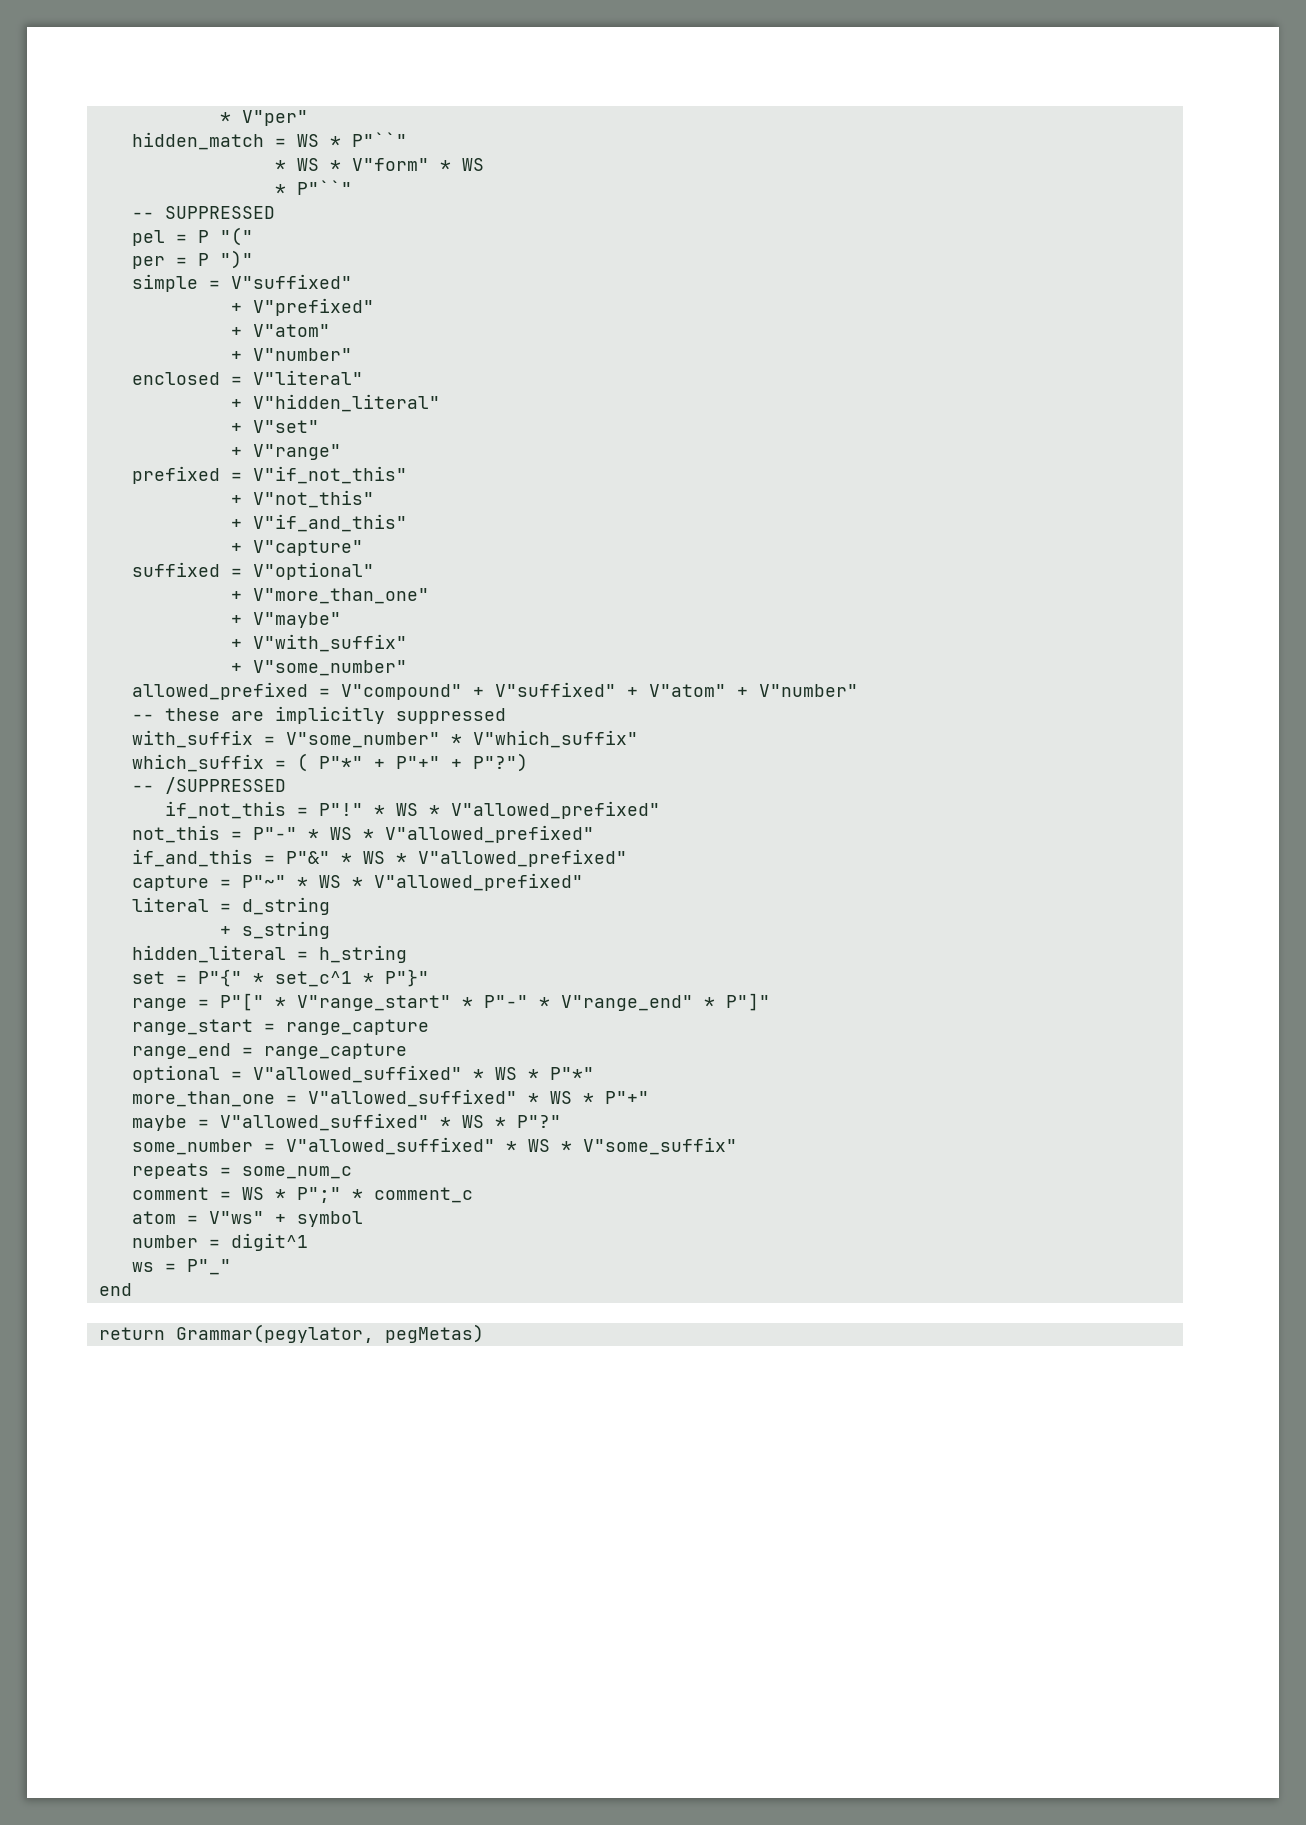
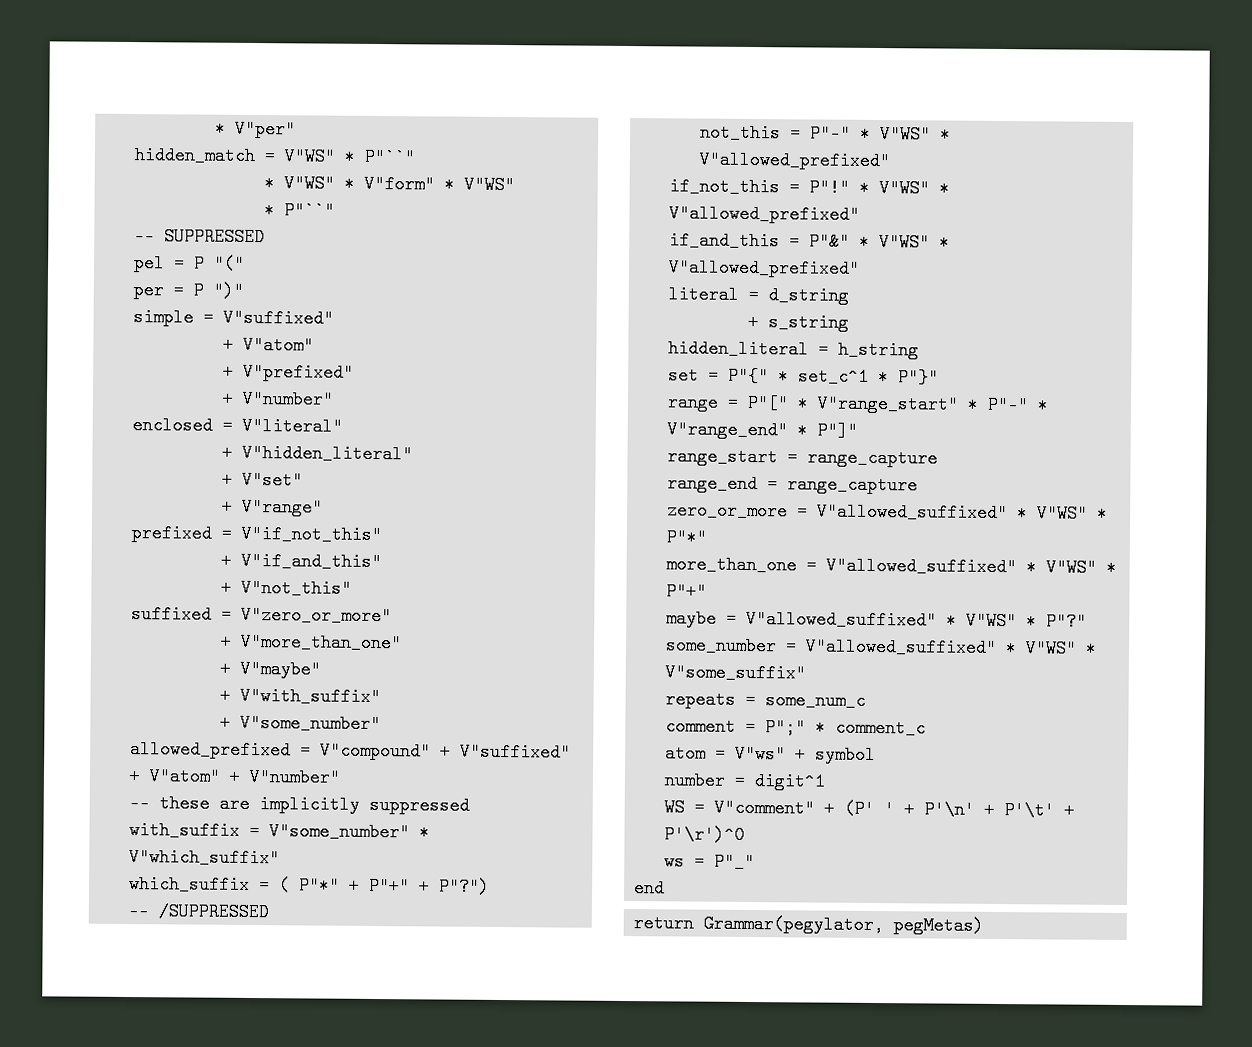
- hidden_match = WS * P"``"
+ hidden_match = V"WS" * P"``"
- * WS * V"form" * WS
+ * V"WS" * V"form" * V"WS"
  simple = V"suffixed"
+ + V"atom"
  + V"prefixed"
- + V"atom"
- + V"not_this"
- + V"capture"
+ + V"not_this"
- suffixed = V"optional"
+ suffixed = V"zero_or_more"
- if_not_this = P"!" * WS * V"allowed_prefixed"
- not_this = P"-" * WS * V"allowed_prefixed"
+ not_this = P"-" * V"WS" * V"allowed_prefixed"
+ if_not_this = P"!" * V"WS" * V"allowed_prefixed"
- if_and_this = P"&" * WS * V"allowed_prefixed"
- capture = P"~" * WS * V"allowed_prefixed"
+ if_and_this = P"&" * V"WS" * V"allowed_prefixed"
- optional = V"allowed_suffixed" * WS * P"*"
+ zero_or_more = V"allowed_suffixed" * V"WS" * P"*"
- more_than_one = V"allowed_suffixed" * WS * P"+"
+ more_than_one = V"allowed_suffixed" * V"WS" * P"+"
- maybe = V"allowed_suffixed" * WS * P"?"
+ maybe = V"allowed_suffixed" * V"WS" * P"?"
- some_number = V"allowed_suffixed" * WS * V"some_suffix"
+ some_number = V"allowed_suffixed" * V"WS" * V"some_suffix"
- comment = WS * P";" * comment_c
+ comment = P";" * comment_c
+ WS = V"comment" + (P' ' + P'\n' + P'\t' + P'\r')^0

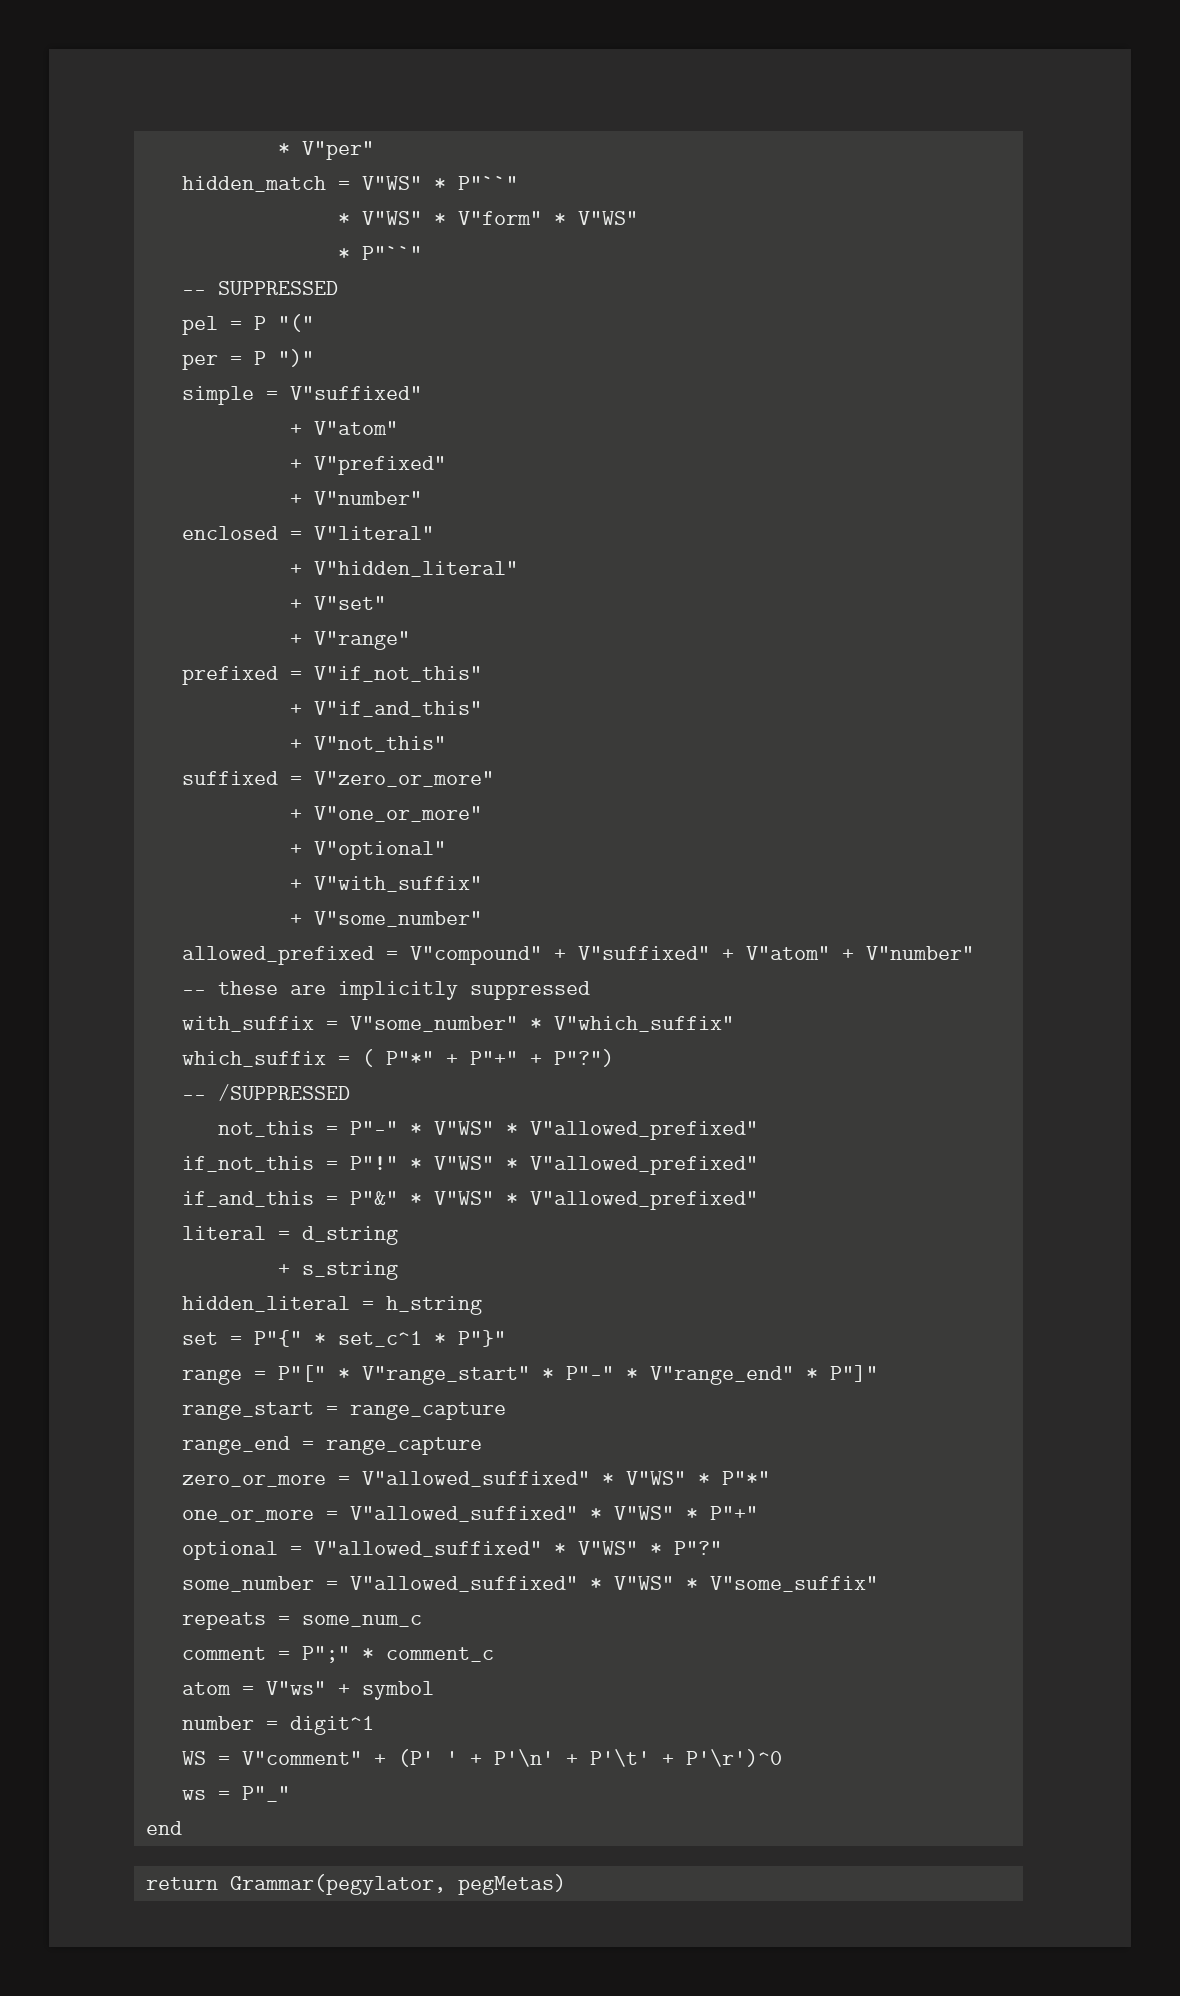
- + V"more_than_one"
- + V"maybe"
+ + V"one_or_more"
+ + V"optional"
- more_than_one = V"allowed_suffixed" * V"WS" * P"+"
+ one_or_more = V"allowed_suffixed" * V"WS" * P"+"
- maybe = V"allowed_suffixed" * V"WS" * P"?"
+ optional = V"allowed_suffixed" * V"WS" * P"?"

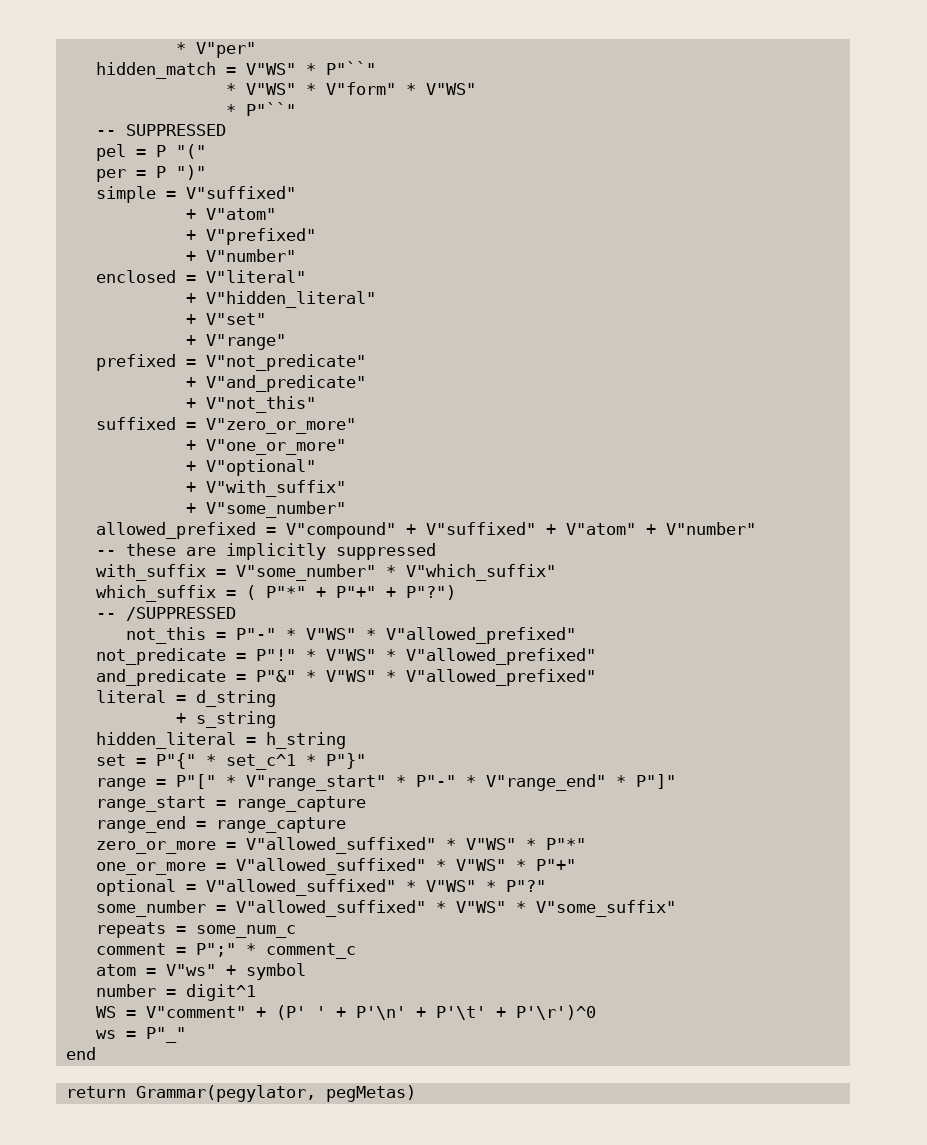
- prefixed = V"if_not_this"
- + V"if_and_this"
+ prefixed = V"not_predicate"
+ + V"and_predicate"
- if_not_this = P"!"
+ not_predicate = P"!"
- if_and_this = P"&" * V"WS" * V"allowed_prefixed"
+ and_predicate = P"&" * V"WS" * V"allowed_prefixed"

